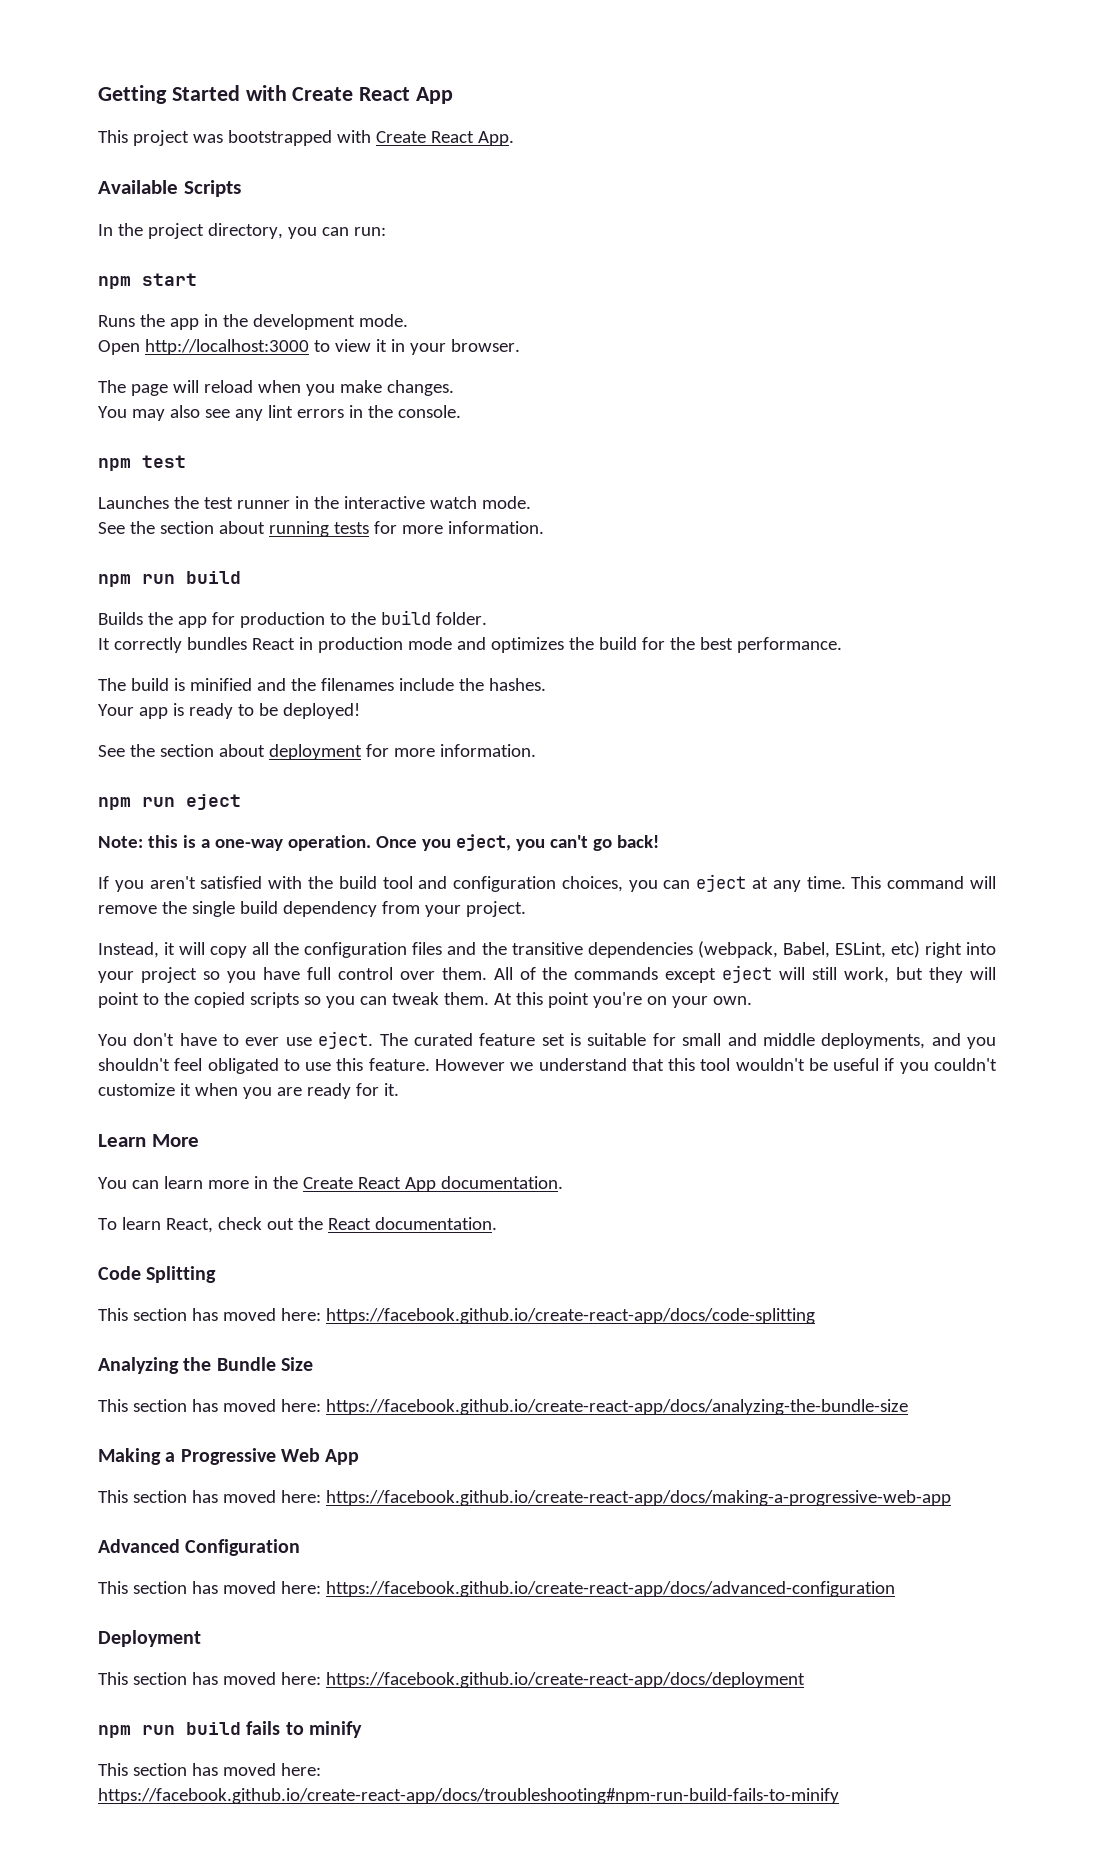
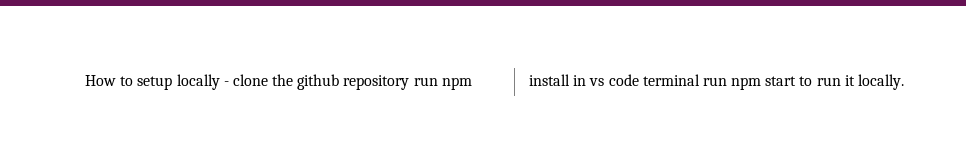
- Getting Started with Create React App
- This project was bootstrapped with Create React App.
- Available Scripts
- In the project directory, you can run:
- npm start
- Runs the app in the development mode.
- Open http://localhost:3000 to view it in your browser.
- The page will reload when you make changes.
- You may also see any lint errors in the console.
- npm test
- Launches the test runner in the interactive watch mode.
- See the section about running tests for more information.
- npm run build
- Builds the app for production to the build folder.
- It correctly bundles React in production mode and optimizes the build for the best performance.
- The build is minified and the filenames include the hashes.
- Your app is ready to be deployed!
- See the section about deployment for more information.
- npm run eject
- Note: this is a one-way operation. Once you eject, you can't go back!
- If you aren't satisfied with the build tool and configuration choices, you can eject at any time. This command will remove the single build dependency from your project.
- Instead, it will copy all the configuration files and the transitive dependencies (webpack, Babel, ESLint, etc) right into your project so you have full control over them. All of the commands except eject will still work, but they will point to the copied scripts so you can tweak them. At this point you're on your own.
- You don't have to ever use eject. The curated feature set is suitable for small and middle deployments, and you shouldn't feel obligated to use this feature. However we understand that this tool wouldn't be useful if you couldn't customize it when you are ready for it.
- Learn More
- You can learn more in the Create React App documentation.
- To learn React, check out the React documentation.
- Code Splitting
- This section has moved here: https://facebook.github.io/create-react-app/docs/code-splitting
- Analyzing the Bundle Size
- This section has moved here: https://facebook.github.io/create-react-app/docs/analyzing-the-bundle-size
- Making a Progressive Web App
- This section has moved here: https://facebook.github.io/create-react-app/docs/making-a-progressive-web-app
- Advanced Configuration
- This section has moved here: https://facebook.github.io/create-react-app/docs/advanced-configuration
- Deployment
- This section has moved here: https://facebook.github.io/create-react-app/docs/deployment
- npm run build fails to minify
- This section has moved here: https://facebook.github.io/create-react-app/docs/troubleshooting#npm-run-build-fails-to-minify
+ How to setup locally - clone the github repository run npm install in vs code terminal run npm start to run it locally.

